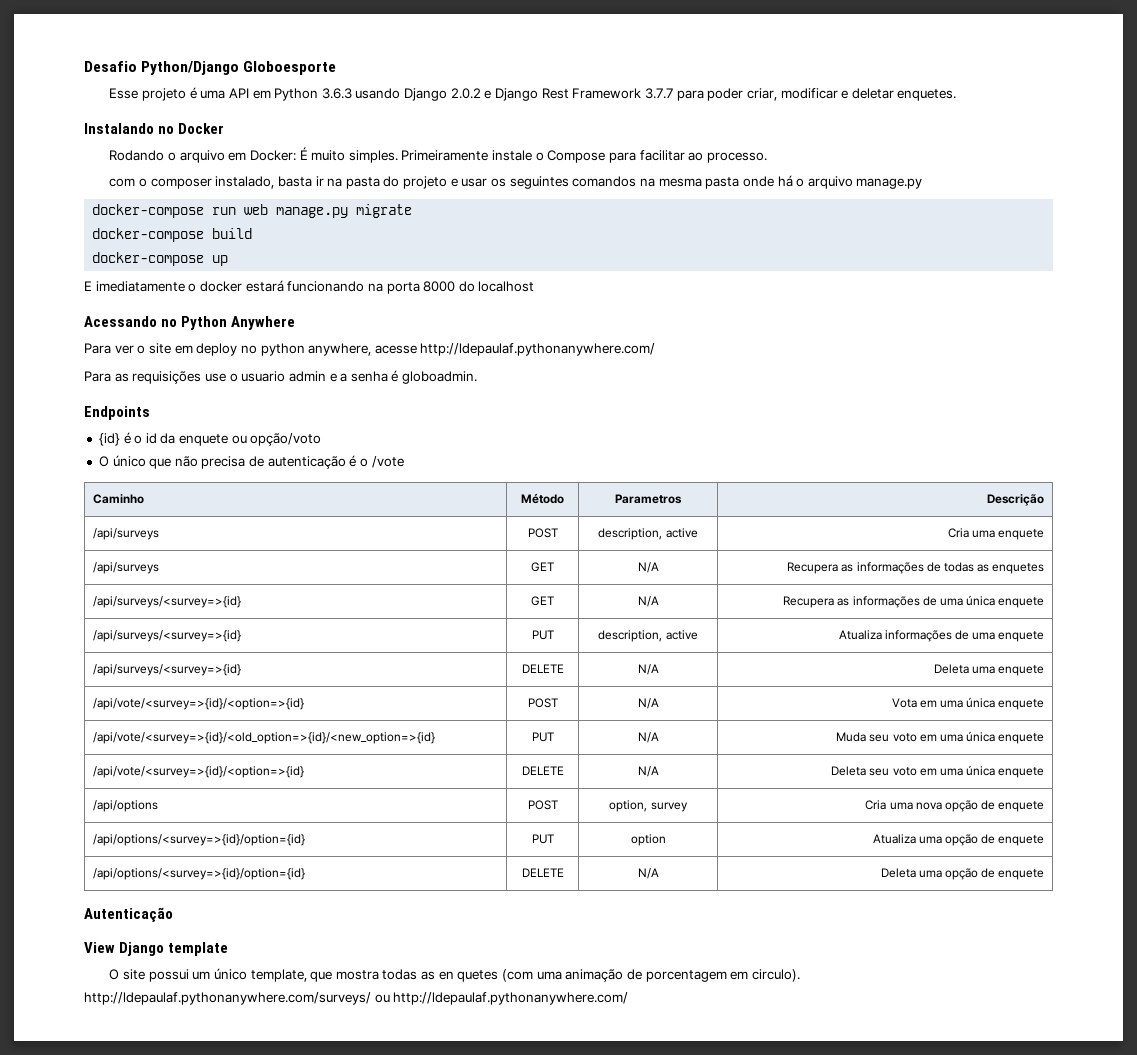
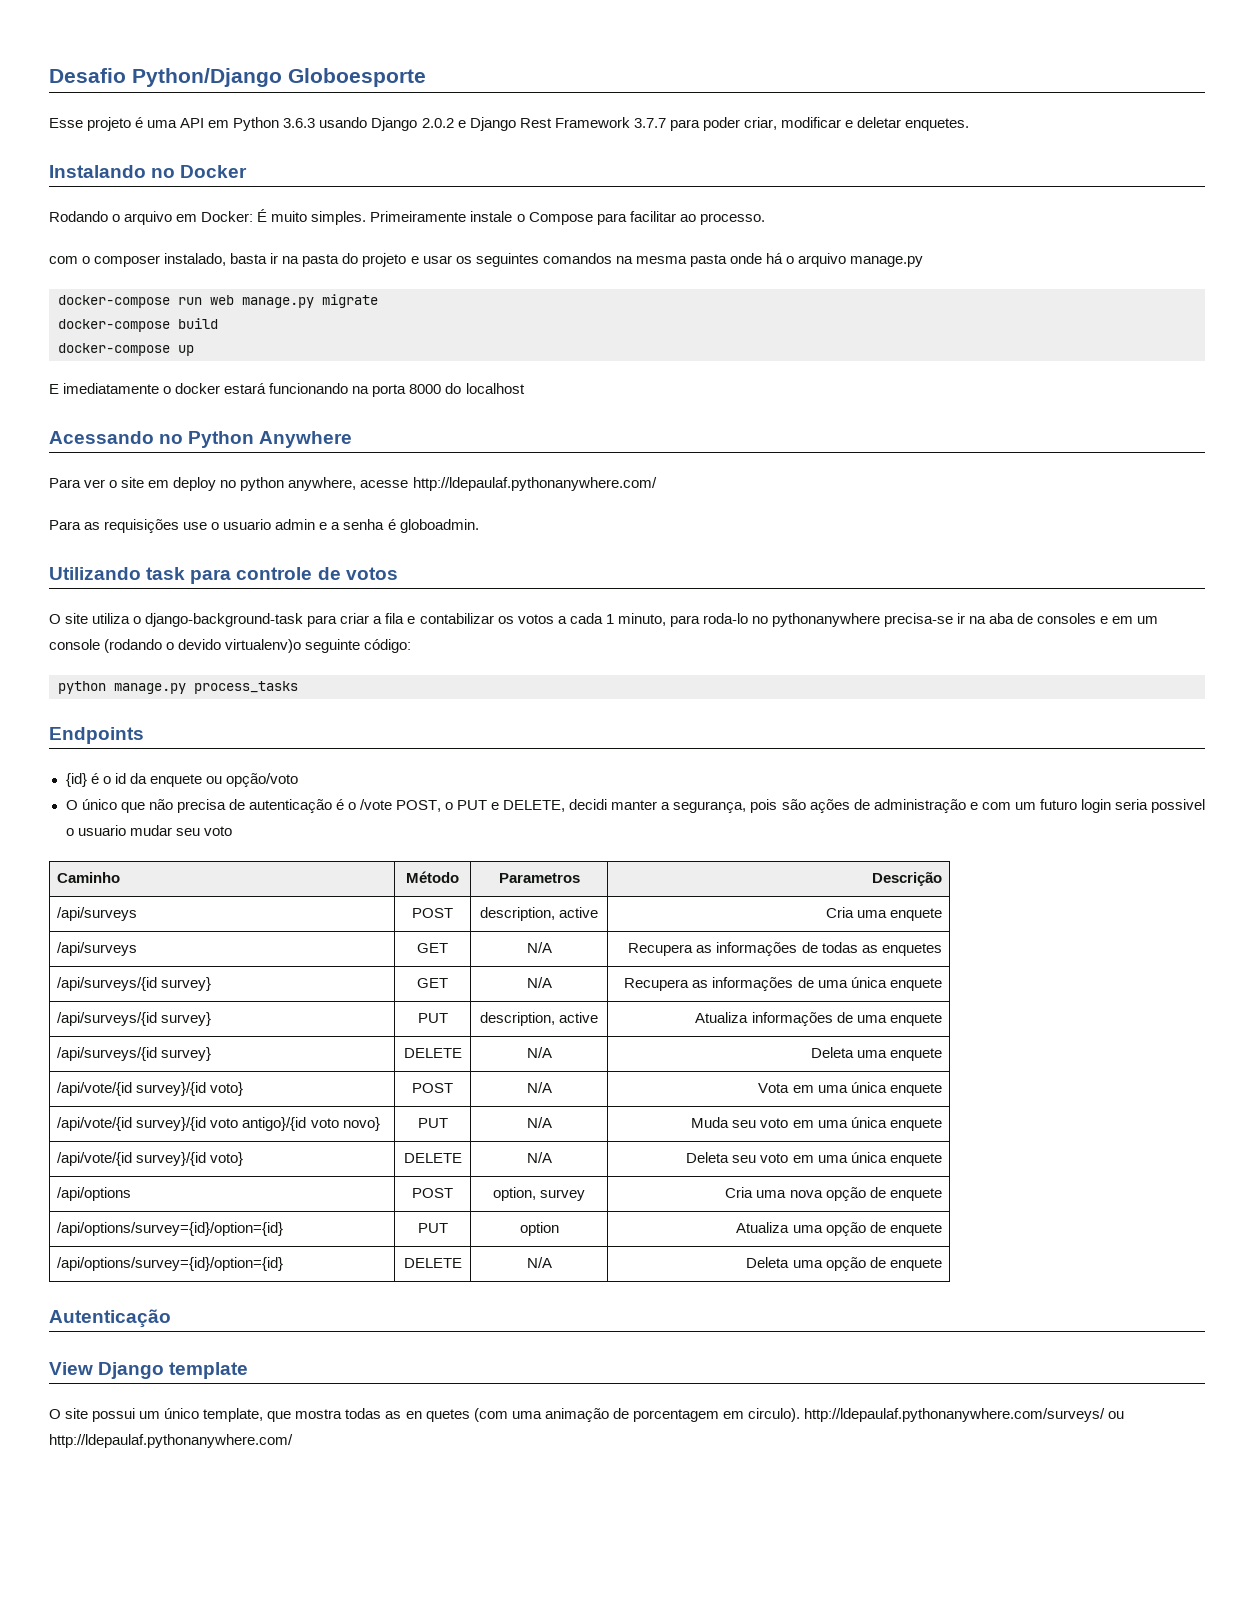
+ Utilizando task para controle de votos
+ O site utiliza o django-background-task para criar a fila e contabilizar os votos a cada 1 minuto, para roda-lo no pythonanywhere precisa-se ir na aba de consoles e em um console (rodando o devido virtualenv)o seguinte código:
+ python manage.py process_tasks
- O único que não precisa de autenticação é o /vote
+ O único que não precisa de autenticação é o /vote POST, o PUT e DELETE, decidi manter a segurança, pois são ações de administração e com um futuro login seria possivel o usuario mudar seu voto
- /api/surveys/<survey=>{id} | GET | N/A | Recupera as informações de uma única enquete
+ /api/surveys/{id survey} | GET | N/A | Recupera as informações de uma única enquete
- /api/surveys/<survey=>{id} | PUT | description, active | Atualiza informações de uma enquete
+ /api/surveys/{id survey} | PUT | description, active | Atualiza informações de uma enquete
- /api/surveys/<survey=>{id} | DELETE | N/A | Deleta uma enquete
+ /api/surveys/{id survey} | DELETE | N/A | Deleta uma enquete
- /api/vote/<survey=>{id}/<option=>{id} | POST | N/A | Vota em uma única enquete
+ /api/vote/{id survey}/{id voto} | POST | N/A | Vota em uma única enquete
- /api/vote/<survey=>{id}/<old_option=>{id}/<new_option=>{id} | PUT | N/A | Muda seu voto em uma única enquete
+ /api/vote/{id survey}/{id voto antigo}/{id voto novo} | PUT | N/A | Muda seu voto em uma única enquete
- /api/vote/<survey=>{id}/<option=>{id} | DELETE | N/A | Deleta seu voto em uma única enquete
+ /api/vote/{id survey}/{id voto} | DELETE | N/A | Deleta seu voto em uma única enquete
- /api/options/<survey=>{id}/option={id} | PUT | option | Atualiza uma opção de enquete
+ /api/options/survey={id}/option={id} | PUT | option | Atualiza uma opção de enquete
- /api/options/<survey=>{id}/option={id} | DELETE | N/A | Deleta uma opção de enquete
+ /api/options/survey={id}/option={id} | DELETE | N/A | Deleta uma opção de enquete

